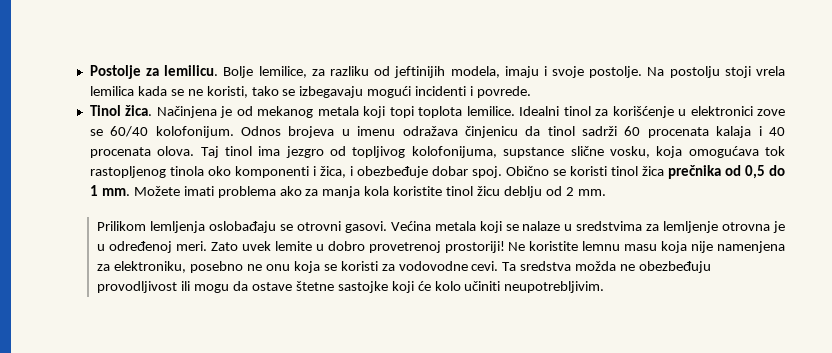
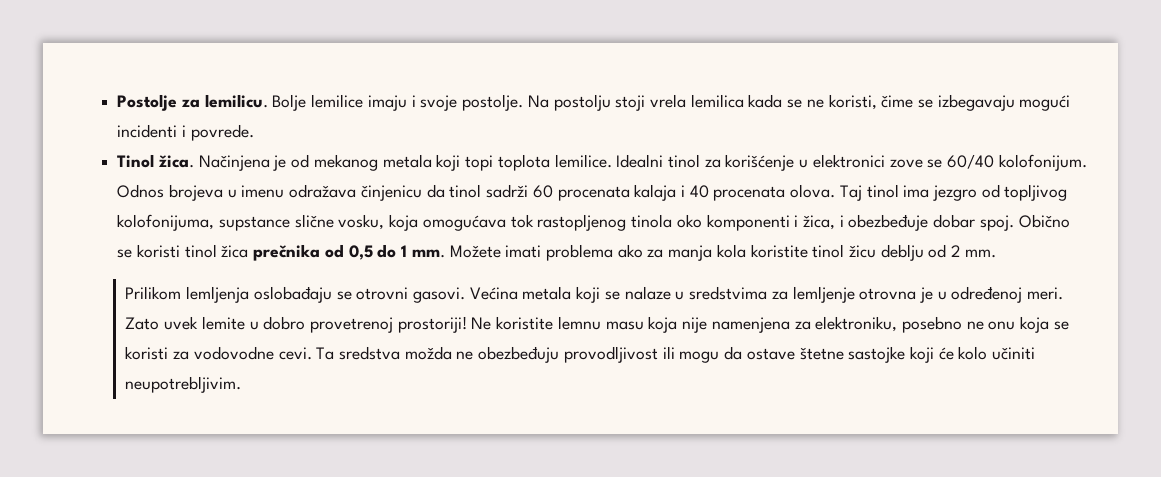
- Bolje lemilice, za razliku od jeftinijih modela, imaju i svoje postolje.
+ Bolje lemilice imaju i svoje postolje.
- Na postolju stoji vrela lemilica kada se ne koristi, tako se izbegavaju mogući incidenti i povrede.
+ Na postolju stoji vrela lemilica kada se ne koristi, čime se izbegavaju mogući incidenti i povrede.

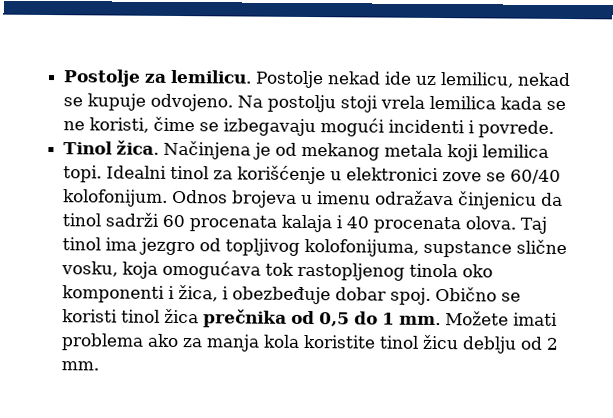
- Bolje lemilice imaju i svoje postolje.
+ Postolje nekad ide uz lemilicu, nekad se kupuje odvojeno.
- Načinjena je od mekanog metala koji topi toplota lemilice.
+ Načinjena je od mekanog metala koji lemilica topi.
- Prilikom lemljenja oslobađaju se otrovni gasovi. Većina metala koji se nalaze u sredstvima za lemljenje otrovna je u određenoj meri. Zato uvek lemite u dobro provetrenoj prostoriji! Ne koristite lemnu masu koja nije namenjena za elektroniku, posebno ne onu koja se koristi za vodovodne cevi. Ta sredstva možda ne obezbeđuju provodljivost ili mogu da ostave štetne sastojke koji će kolo učiniti neupotrebljivim.

